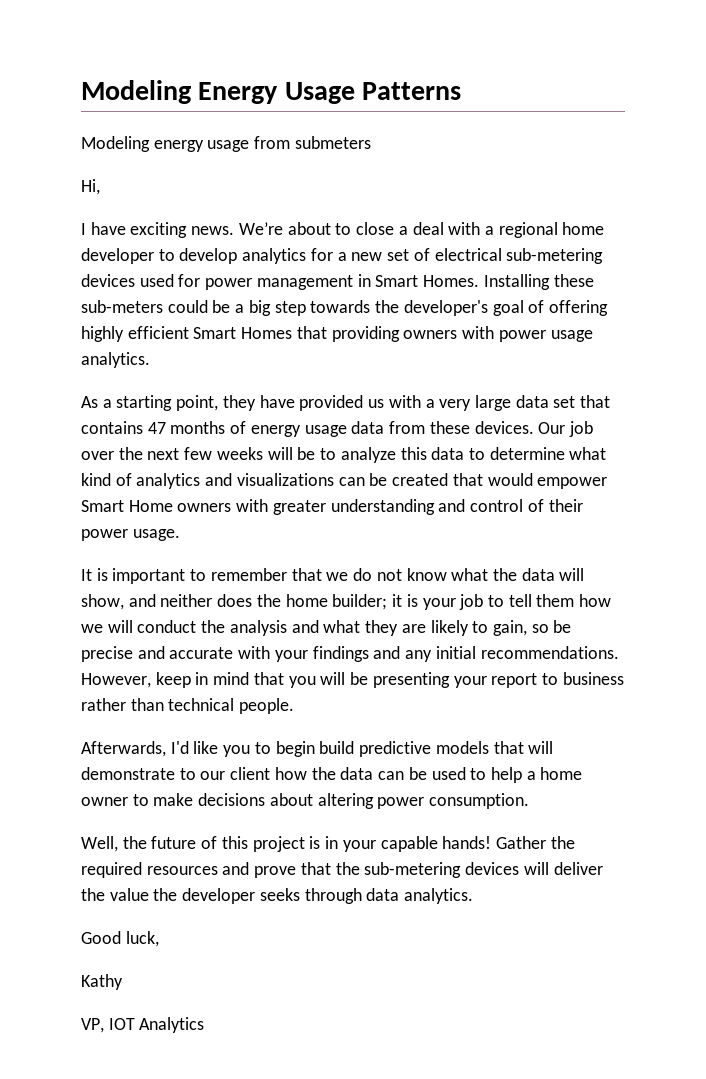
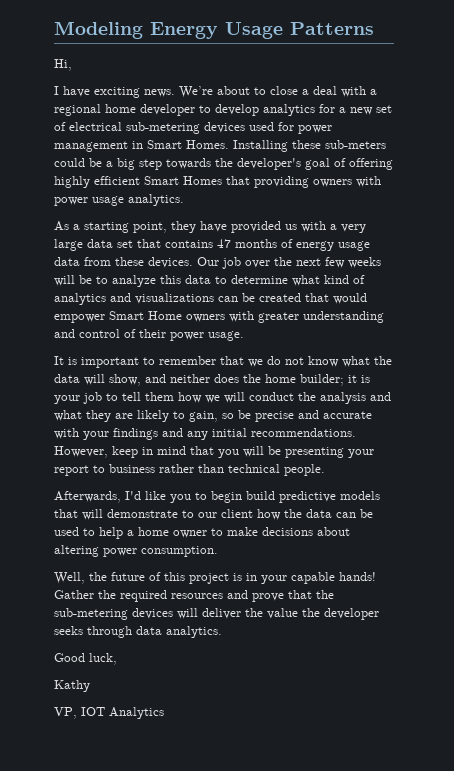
- Modeling energy usage from submeters

